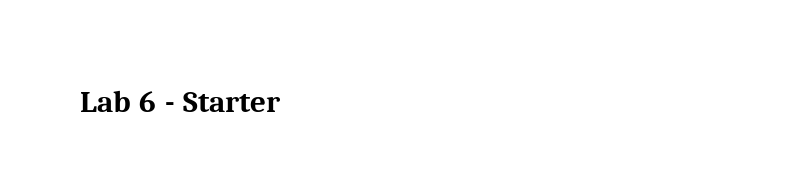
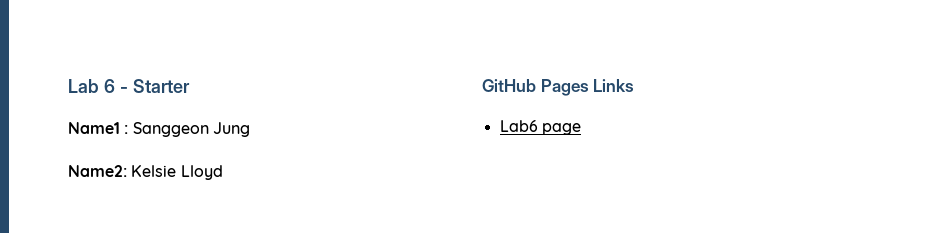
+ Name1 : Sanggeon Jung
+ Name2: Kelsie Lloyd
+ GitHub Pages Links
+ Lab6 page

